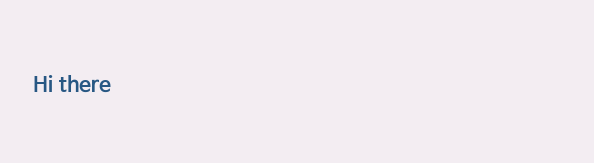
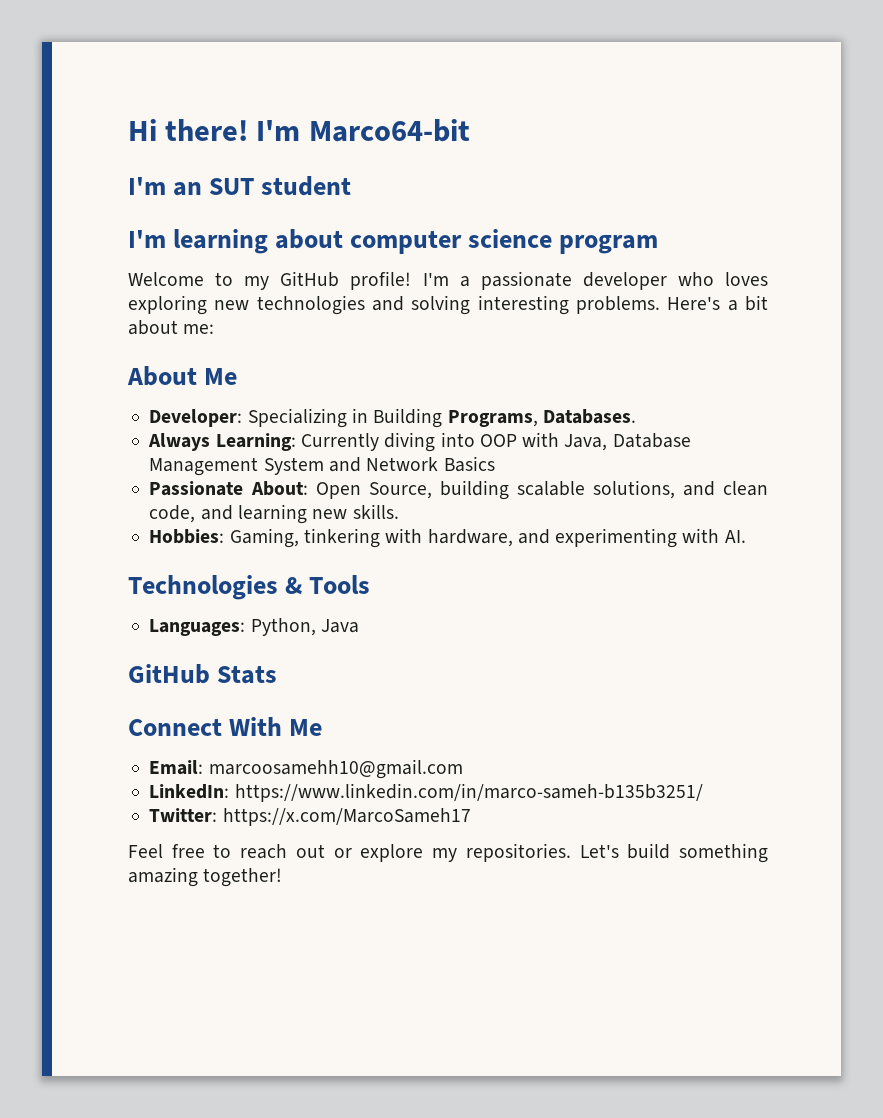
- Hi there
+ Hi there! I'm Marco64-bit
+ I'm an SUT student
+ I'm learning about computer science program
+ Welcome to my GitHub profile! I'm a passionate developer who loves exploring new technologies and solving interesting problems. Here's a bit about me:
+ About Me
+ Developer: Specializing in Building Programs, Databases.
+ Always Learning: Currently diving into OOP with Java, Database Management System and Network Basics
+ Passionate About: Open Source, building scalable solutions, and clean code, and learning new skills.
+ Hobbies: Gaming, tinkering with hardware, and experimenting with AI.
+ Technologies & Tools
+ Languages: Python, Java
+ GitHub Stats
+ Connect With Me
+ Email: marcoosamehh10@gmail.com
+ LinkedIn: https://www.linkedin.com/in/marco-sameh-b135b3251/
+ Twitter: https://x.com/MarcoSameh17
+ Feel free to reach out or explore my repositories. Let's build something amazing together!

